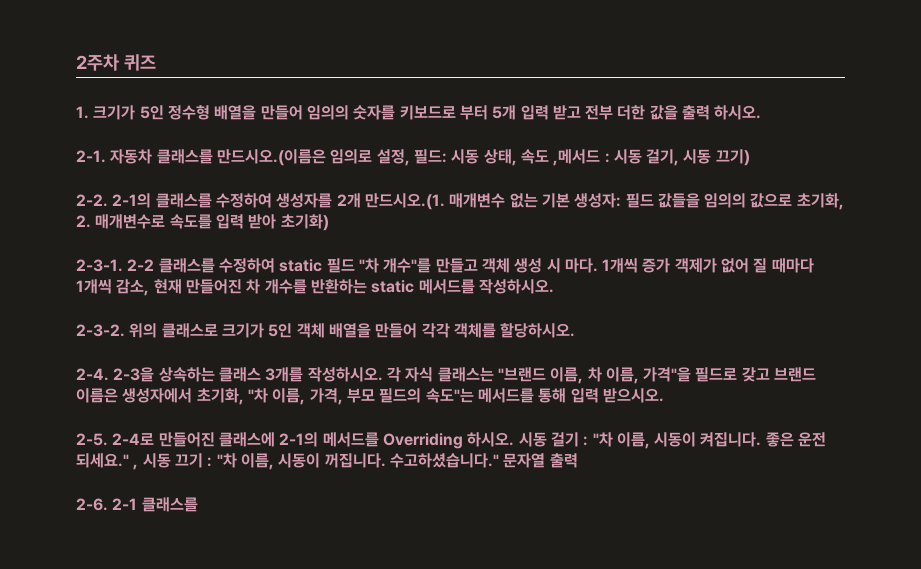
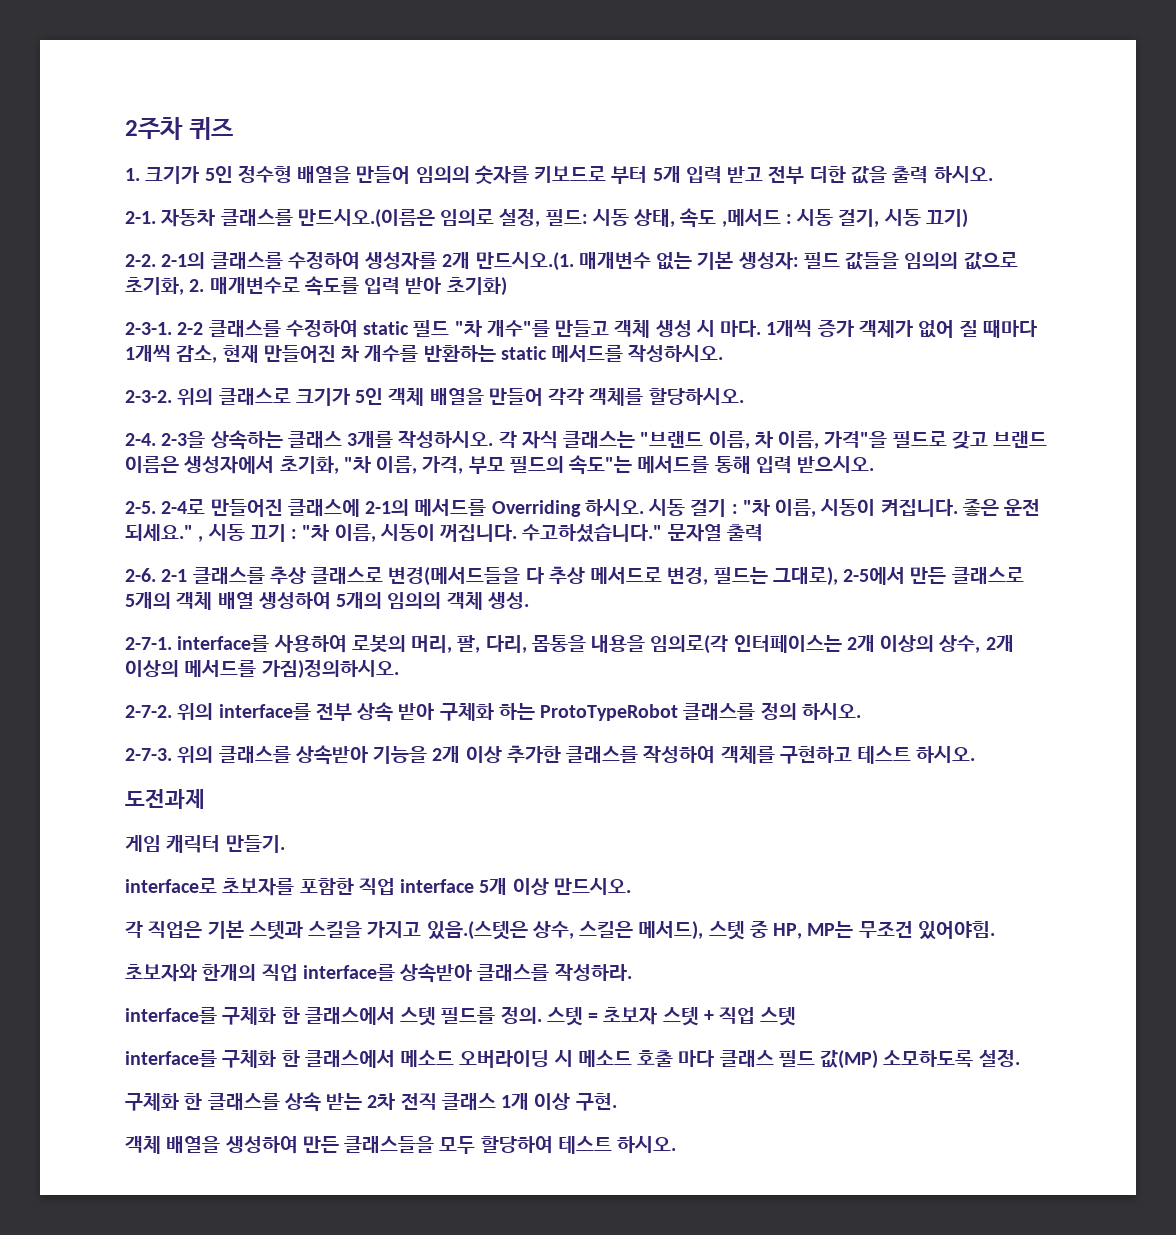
- 2-1 클래스를
+ 2-1 클래스를 추상 클래스로 변경(메서드들을 다 추상 메서드로 변경, 필드는 그대로), 2-5에서 만든 클래스로 5개의 객체 배열 생성하여 5개의 임의의 객체 생성.
+ 2-7-1. interface를 사용하여 로봇의 머리, 팔, 다리, 몸통을 내용을 임의로(각 인터페이스는 2개 이상의 상수, 2개 이상의 메서드를 가짐)정의하시오.
+ 2-7-2. 위의 interface를 전부 상속 받아 구체화 하는 ProtoTypeRobot 클래스를 정의 하시오.
+ 2-7-3. 위의 클래스를 상속받아 기능을 2개 이상 추가한 클래스를 작성하여 객체를 구현하고 테스트 하시오.
+ 도전과제
+ 게임 캐릭터 만들기.
+ interface로 초보자를 포함한 직업 interface 5개 이상 만드시오.
+ 각 직업은 기본 스텟과 스킬을 가지고 있음.(스텟은 상수, 스킬은 메서드), 스텟 중 HP, MP는 무조건 있어야힘.
+ 초보자와 한개의 직업 interface를 상속받아 클래스를 작성하라.
+ interface를 구체화 한 클래스에서 스텟 필드를 정의. 스텟 = 초보자 스텟 + 직업 스텟
+ interface를 구체화 한 클래스에서 메소드 오버라이딩 시 메소드 호출 마다 클래스 필드 값(MP) 소모하도록 설정.
+ 구체화 한 클래스를 상속 받는 2차 전직 클래스 1개 이상 구현.
+ 객체 배열을 생성하여 만든 클래스들을 모두 할당하여 테스트 하시오.

